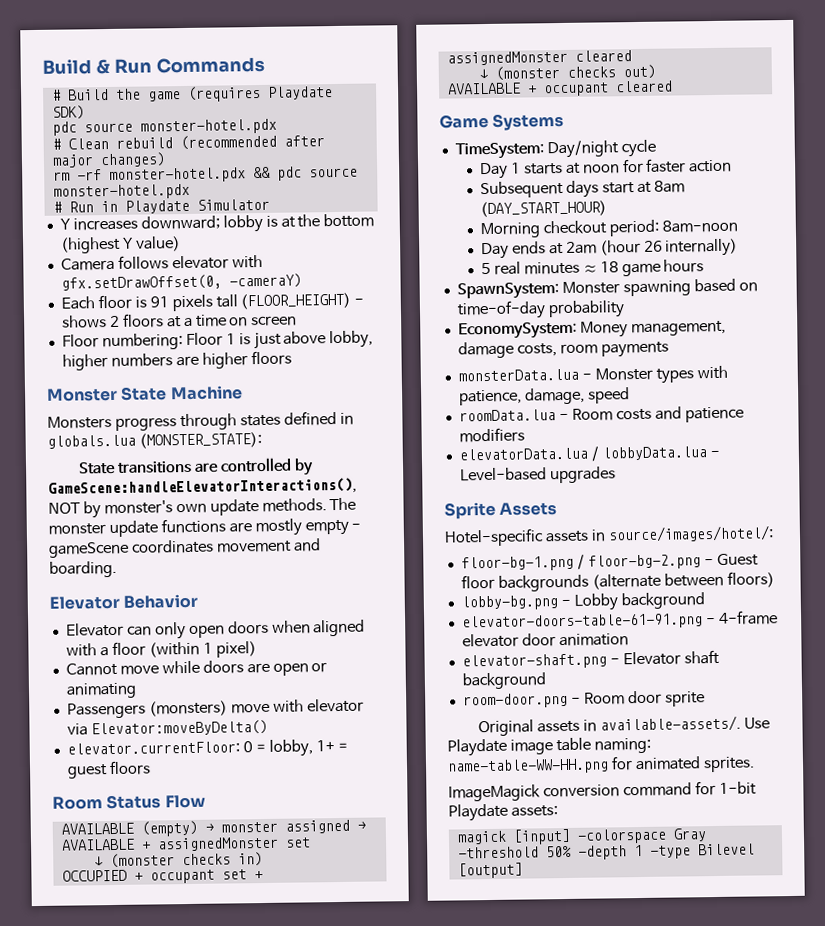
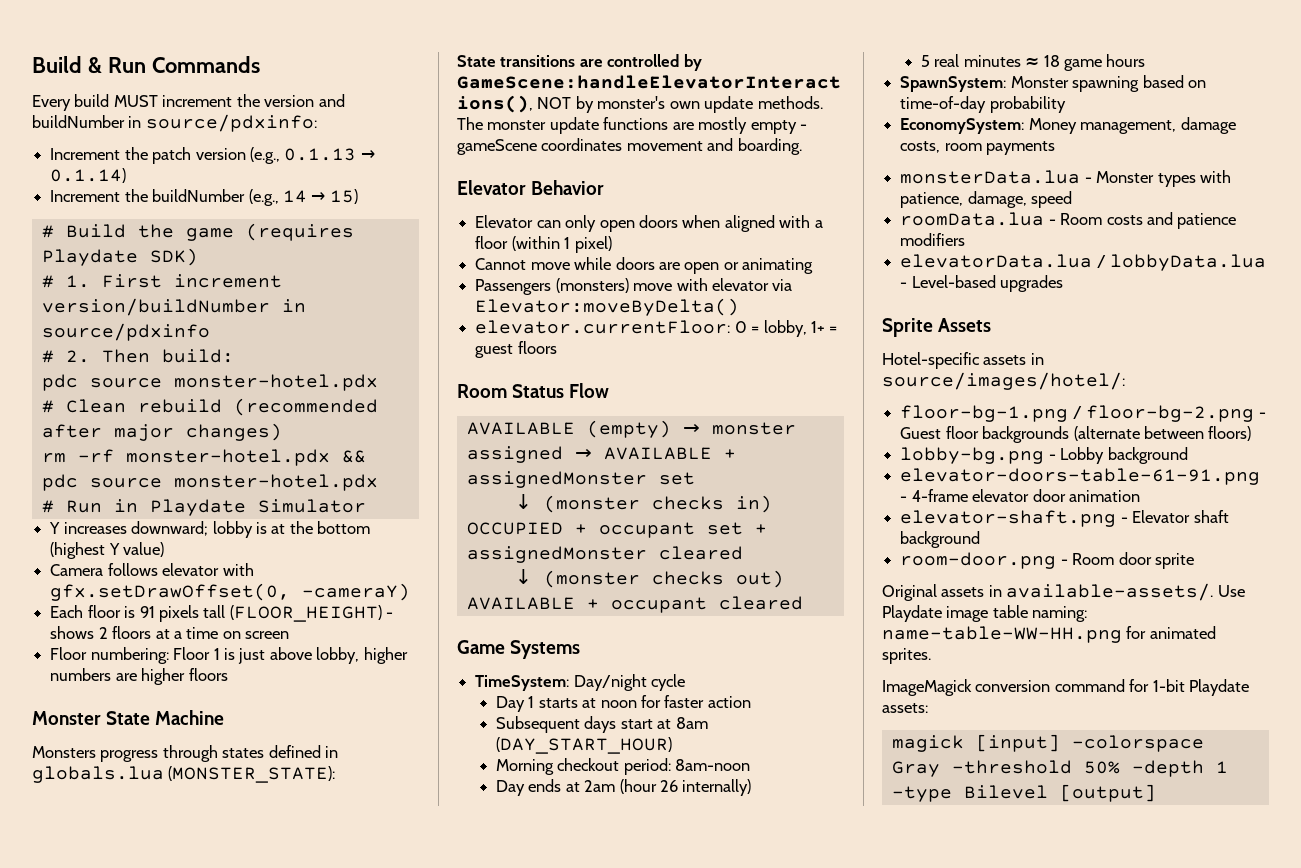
+ Every build MUST increment the version and buildNumber in source/pdxinfo:
+ Increment the patch version (e.g., 0.1.13 → 0.1.14)
+ Increment the buildNumber (e.g., 14 → 15)
+ # 1. First increment version/buildNumber in source/pdxinfo
+ # 2. Then build:

